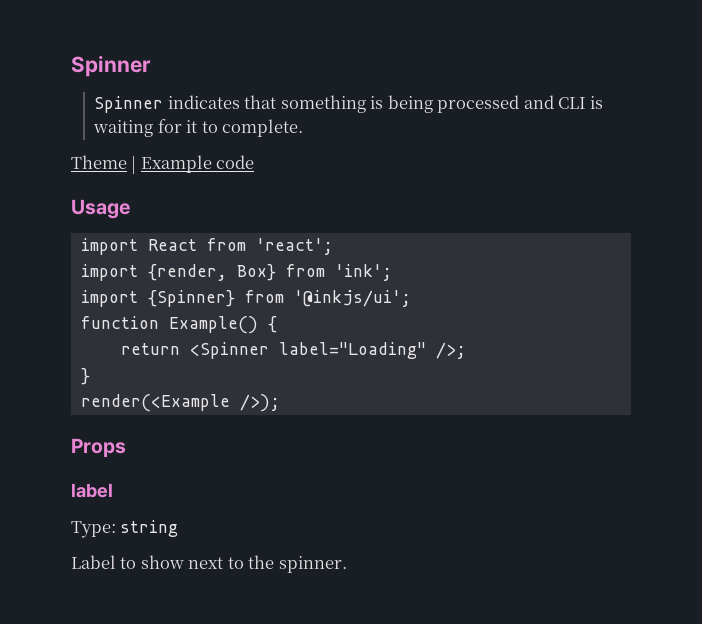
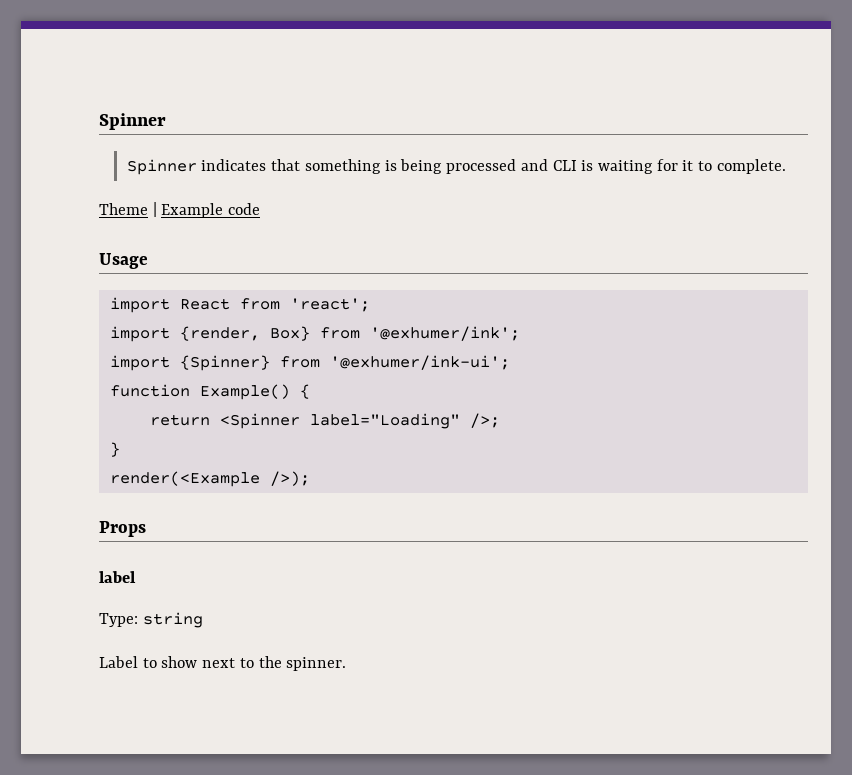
- import {render, Box} from 'ink';
+ import {render, Box} from '@exhumer/ink';
- import {Spinner} from '@inkjs/ui';
+ import {Spinner} from '@exhumer/ink-ui';

